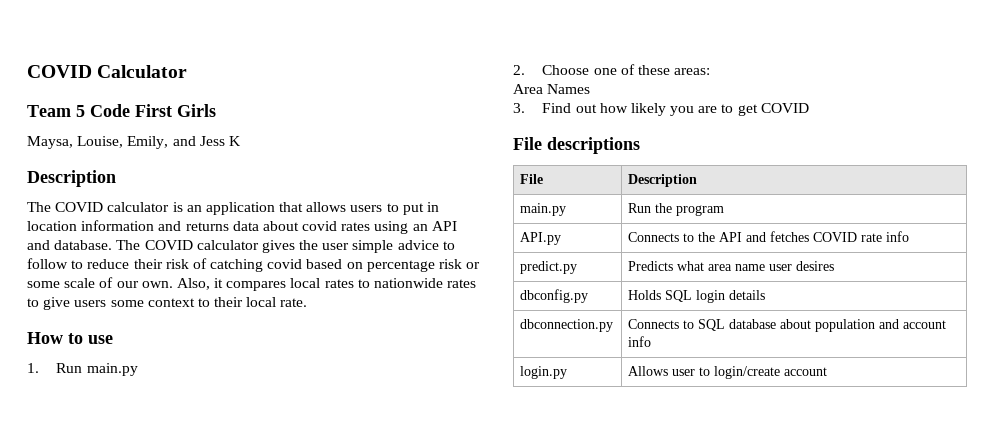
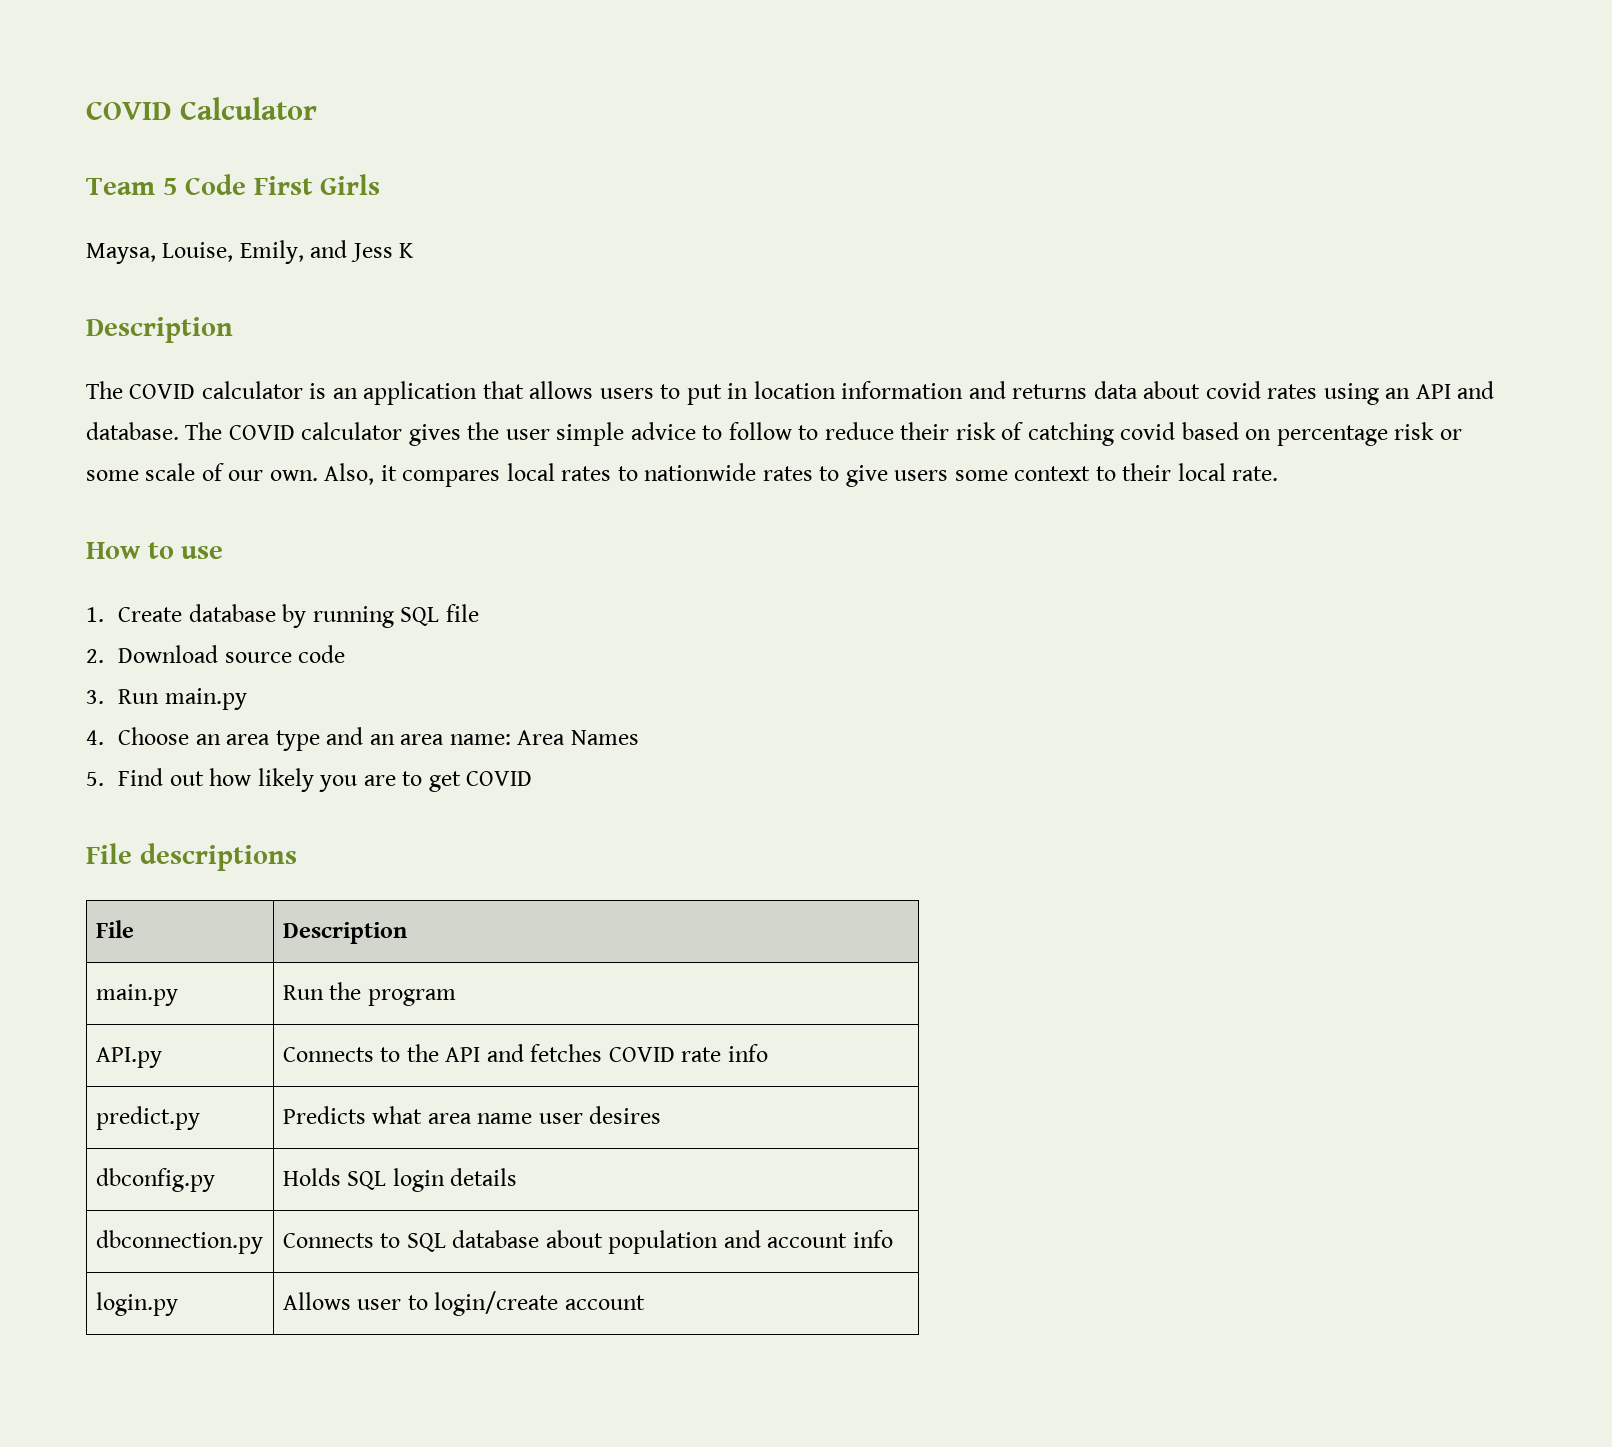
- 1. Run main.py
- 2. Choose one of these areas:
- Area Names
+ 1. Create database by running SQL file
+ 2. Download source code
+ 3. Run main.py
+ 4. Choose an area type and an area name: Area Names
- 3. Find out how likely you are to get COVID
+ 5. Find out how likely you are to get COVID

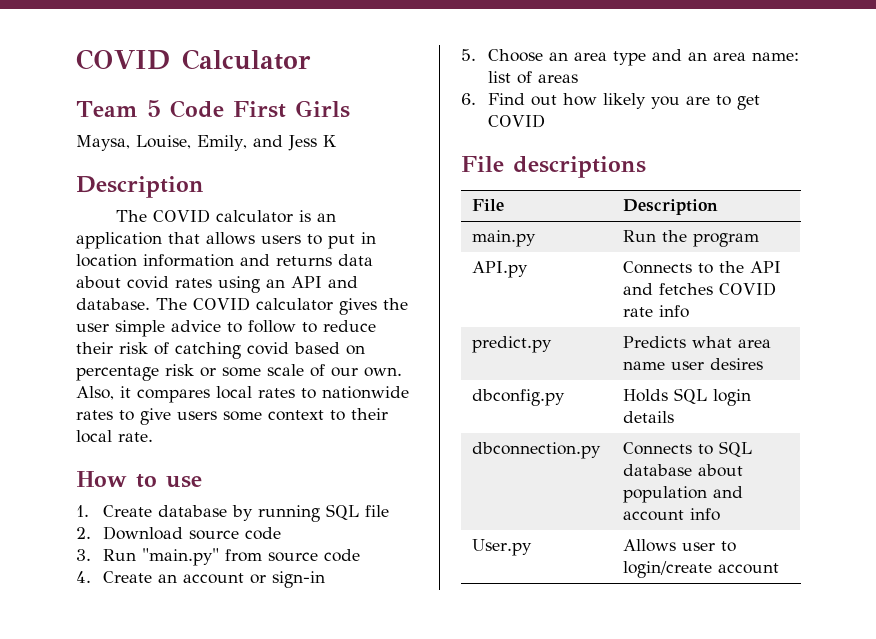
- 3. Run main.py
- 4. Choose an area type and an area name: Area Names
- 5. Find out how likely you are to get COVID
+ 3. Run "main.py" from source code
+ 4. Create an account or sign-in
+ 5. Choose an area type and an area name: list of areas
+ 6. Find out how likely you are to get COVID
- login.py | Allows user to login/create account
+ User.py | Allows user to login/create account

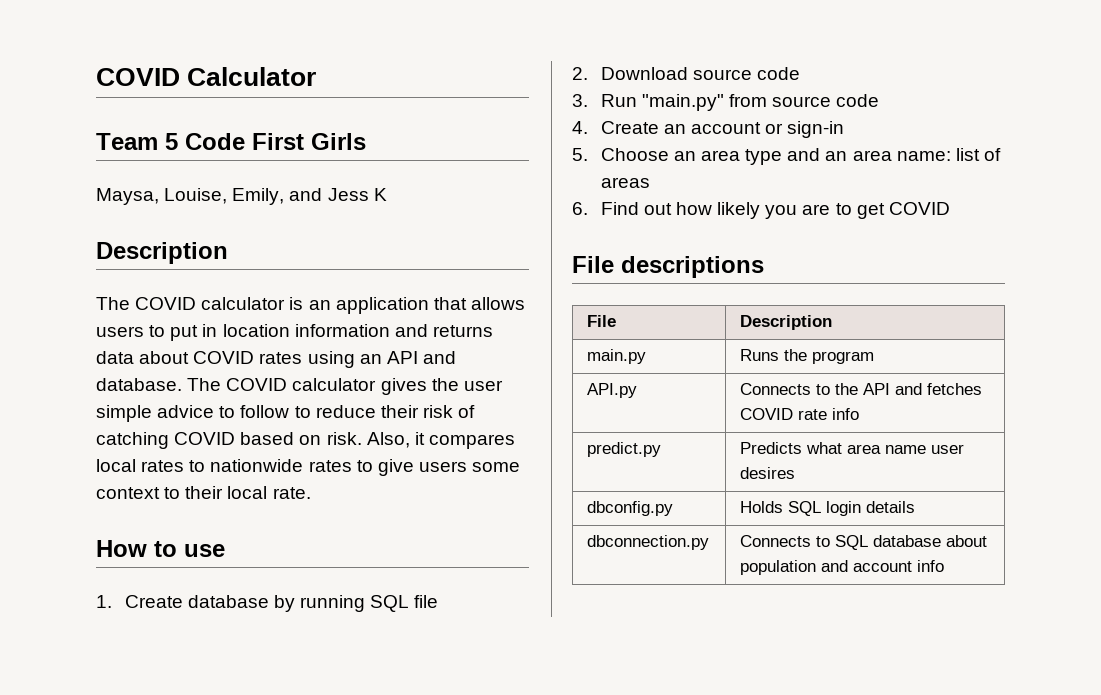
- The COVID calculator is an application that allows users to put in location information and returns data about covid rates using an API and database.
+ The COVID calculator is an application that allows users to put in location information and returns data about COVID rates using an API and database.
- The COVID calculator gives the user simple advice to follow to reduce their risk of catching covid based on percentage risk or some scale of our own.
+ The COVID calculator gives the user simple advice to follow to reduce their risk of catching COVID based on risk.
- main.py | Run the program
+ main.py | Runs the program
- User.py | Allows user to login/create account

